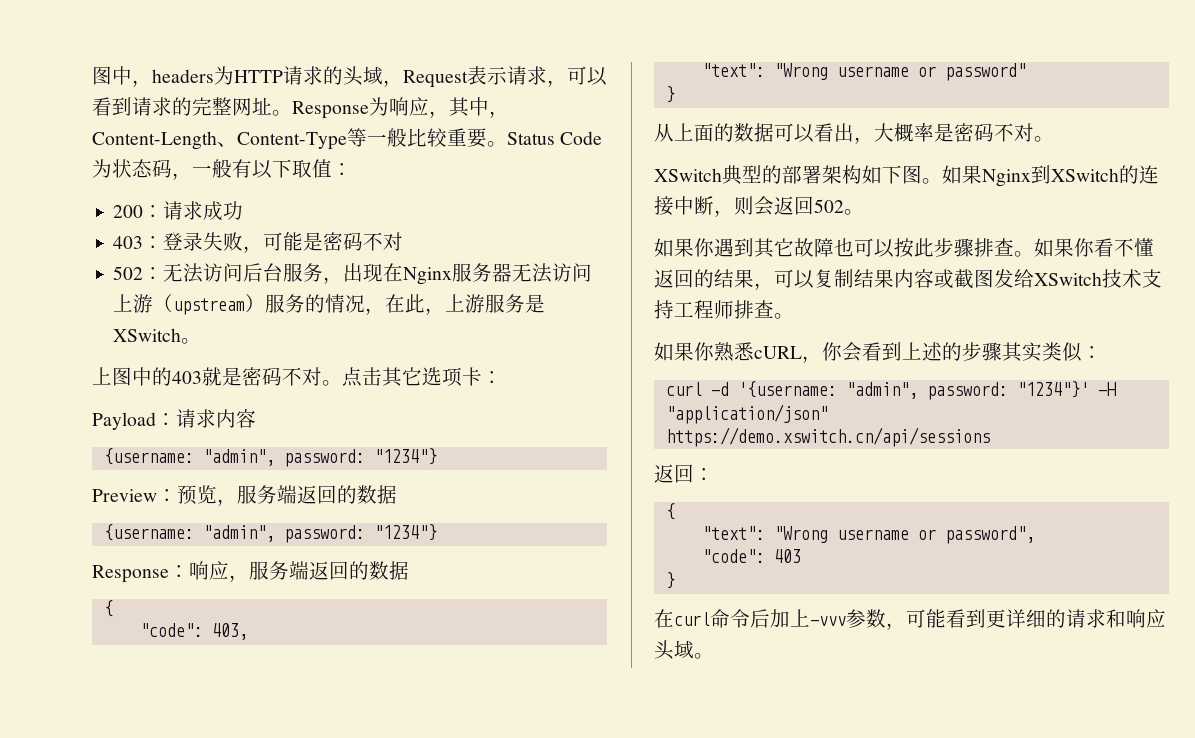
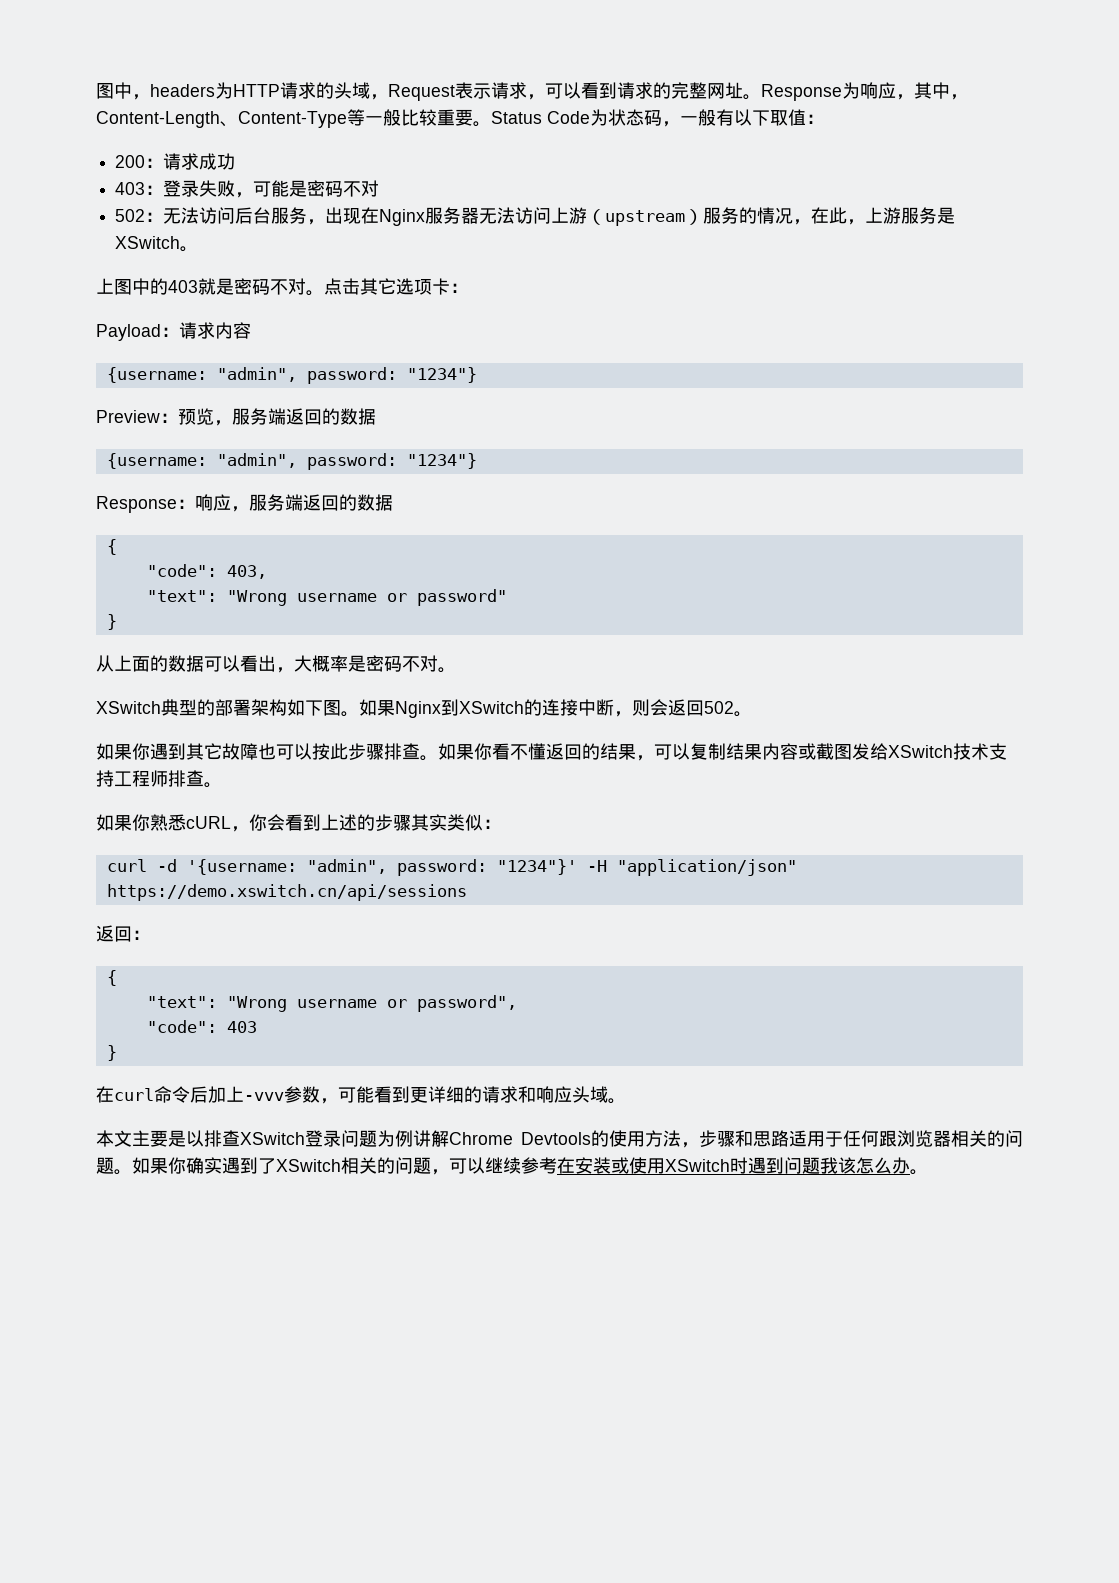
+ 本文主要是以排查XSwitch登录问题为例讲解Chrome Devtools的使用方法，步骤和思路适用于任何跟浏览器相关的问题。如果你确实遇到了XSwitch相关的问题，可以继续参考在安装或使用XSwitch时遇到问题我该怎么办。

